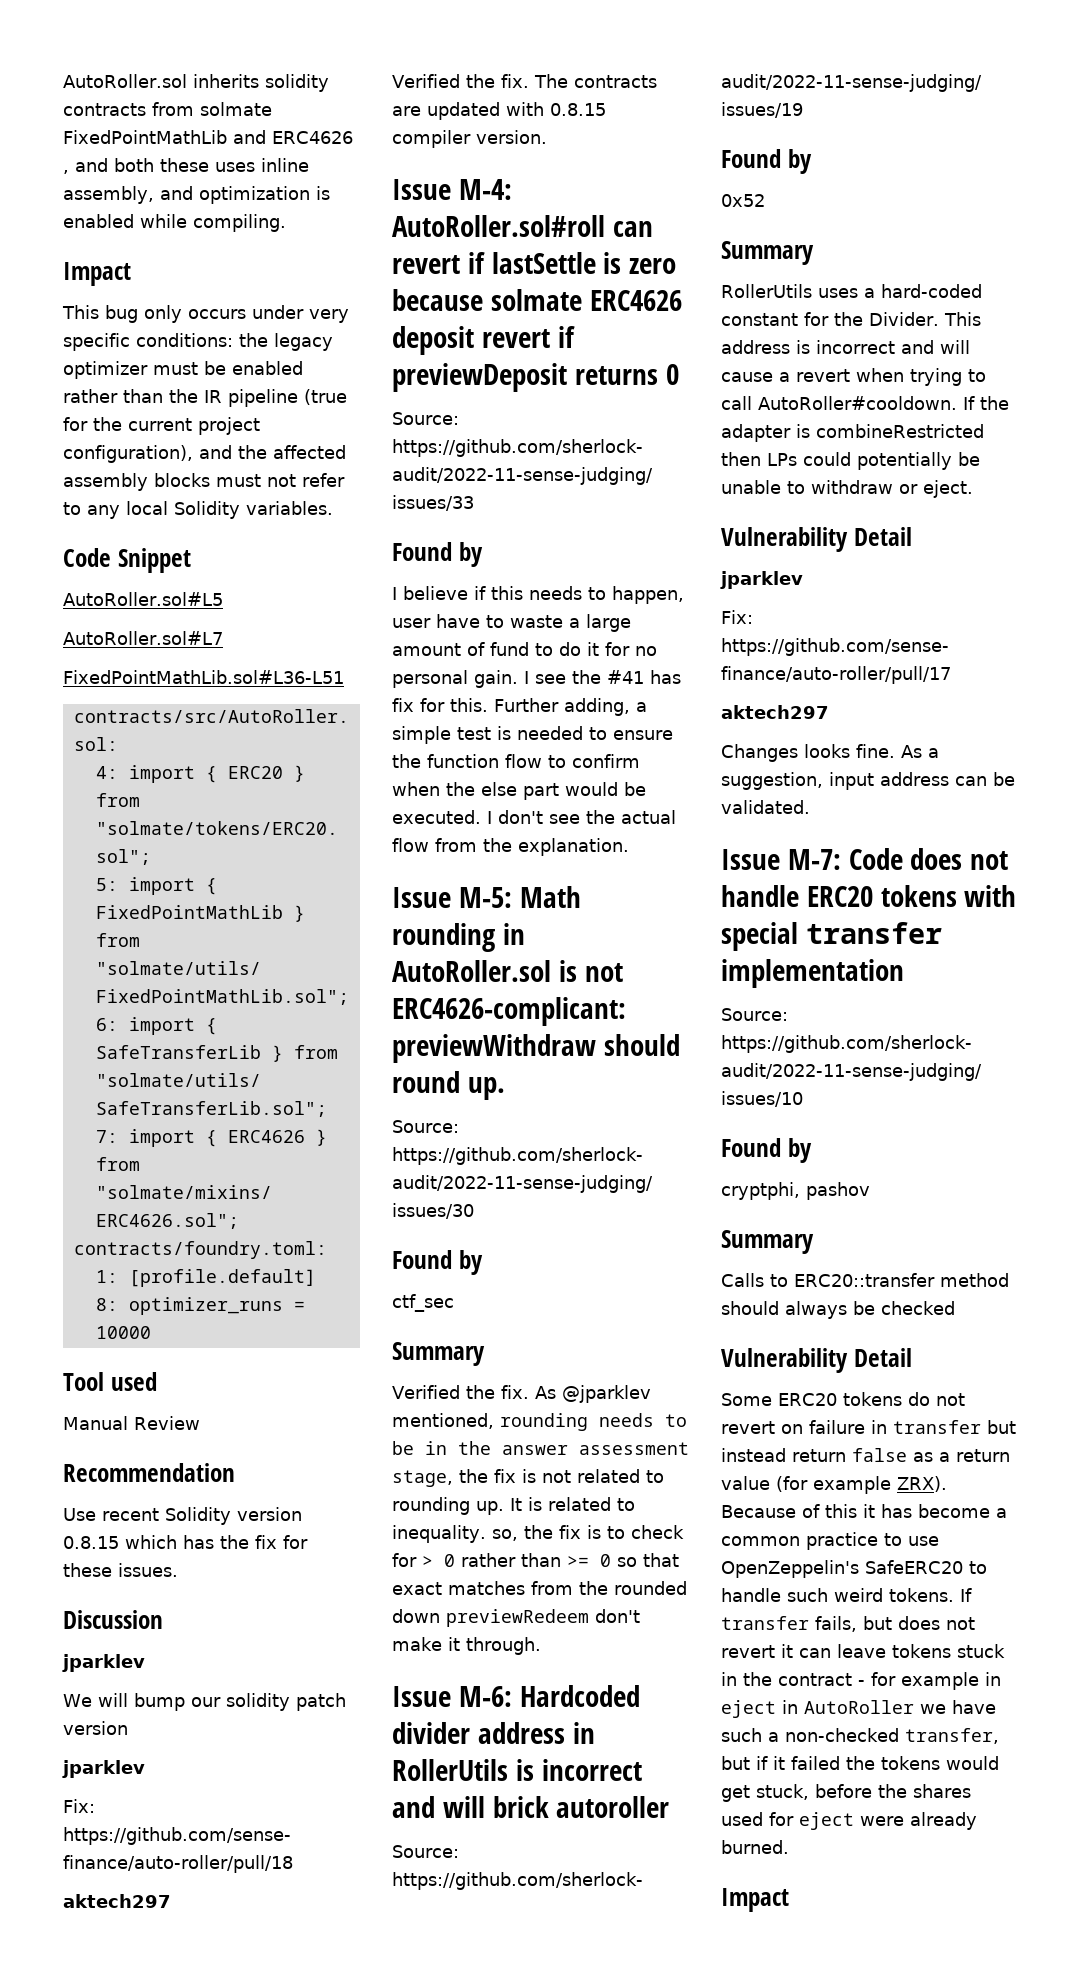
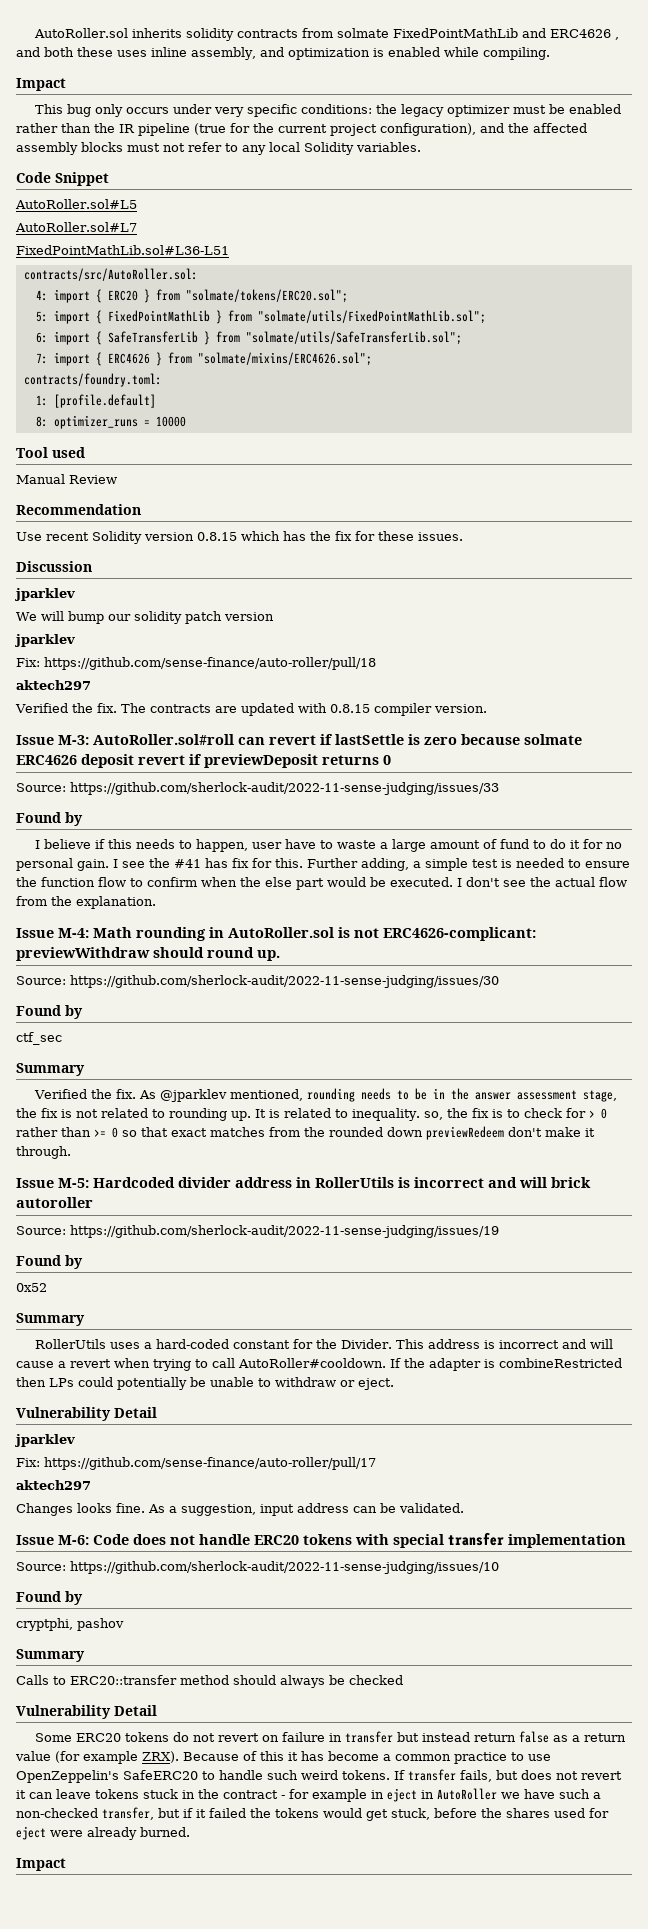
- Issue M-4: AutoRoller.sol#roll can revert if lastSettle is zero because solmate ERC4626 deposit revert if previewDeposit returns 0
+ Issue M-3: AutoRoller.sol#roll can revert if lastSettle is zero because solmate ERC4626 deposit revert if previewDeposit returns 0
- Issue M-5: Math rounding in AutoRoller.sol is not ERC4626-complicant: previewWithdraw should round up.
+ Issue M-4: Math rounding in AutoRoller.sol is not ERC4626-complicant: previewWithdraw should round up.
- Issue M-6: Hardcoded divider address in RollerUtils is incorrect and will brick autoroller
+ Issue M-5: Hardcoded divider address in RollerUtils is incorrect and will brick autoroller
- Issue M-7: Code does not handle ERC20 tokens with special transfer implementation
+ Issue M-6: Code does not handle ERC20 tokens with special transfer implementation

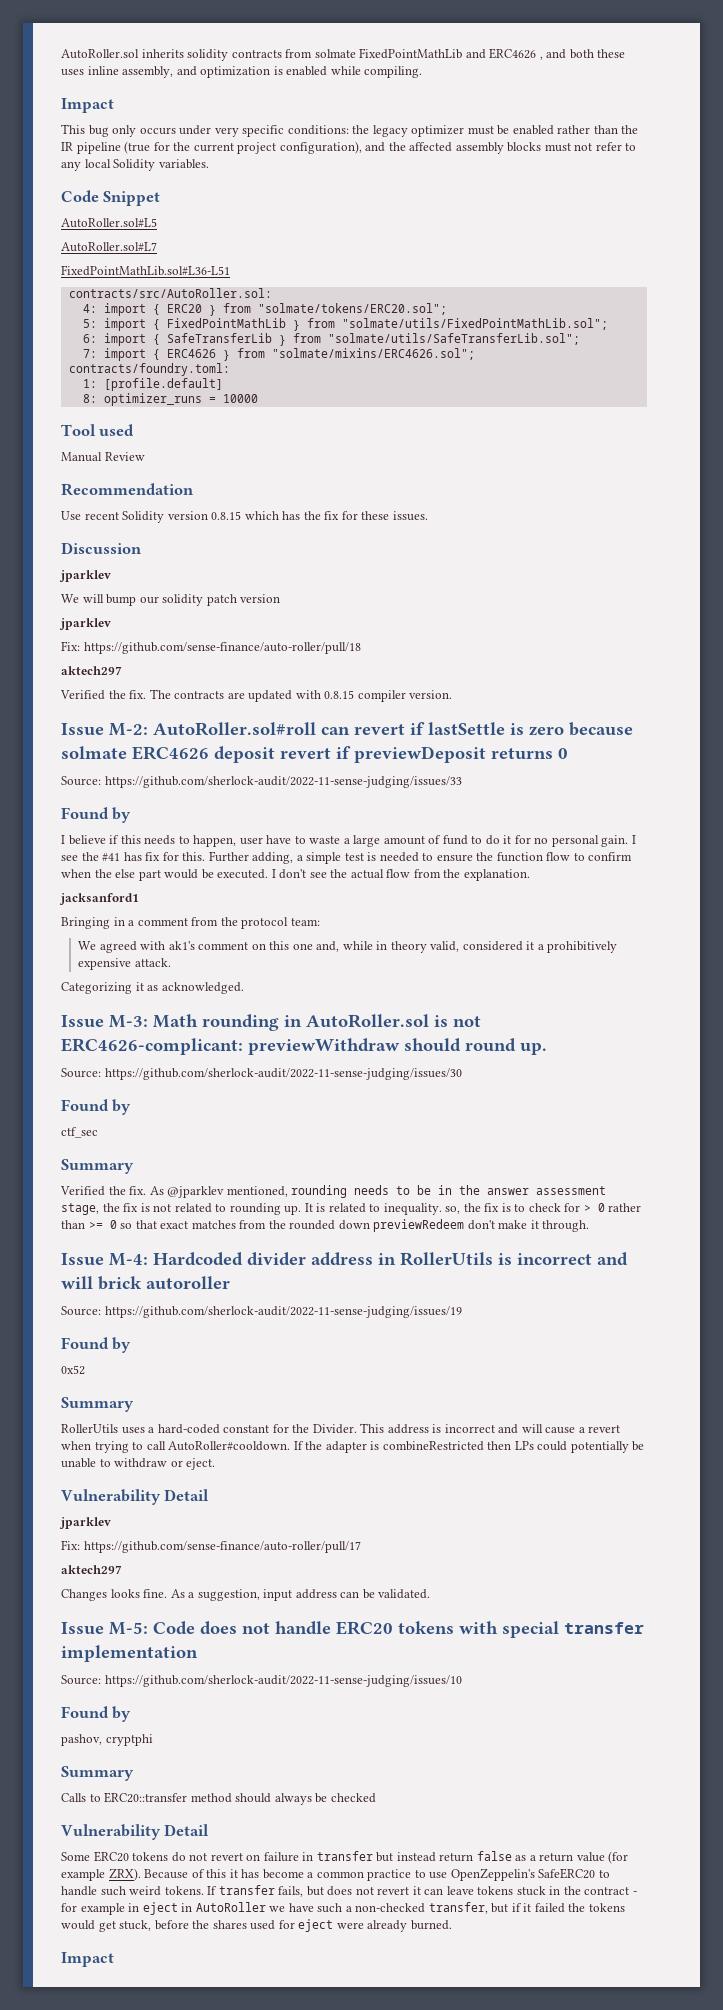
- Issue M-3: AutoRoller.sol#roll can revert if lastSettle is zero because solmate ERC4626 deposit revert if previewDeposit returns 0
+ Issue M-2: AutoRoller.sol#roll can revert if lastSettle is zero because solmate ERC4626 deposit revert if previewDeposit returns 0
- Issue M-4: Math rounding in AutoRoller.sol is not ERC4626-complicant: previewWithdraw should round up.
+ jacksanford1
+ Bringing in a comment from the protocol team:
+ We agreed with ak1's comment on this one and, while in theory valid, considered it a prohibitively expensive attack.
+ Categorizing it as acknowledged.
+ Issue M-3: Math rounding in AutoRoller.sol is not ERC4626-complicant: previewWithdraw should round up.
- Issue M-5: Hardcoded divider address in RollerUtils is incorrect and will brick autoroller
+ Issue M-4: Hardcoded divider address in RollerUtils is incorrect and will brick autoroller
- Issue M-6: Code does not handle ERC20 tokens with special transfer implementation
+ Issue M-5: Code does not handle ERC20 tokens with special transfer implementation
- cryptphi, pashov
+ pashov, cryptphi

